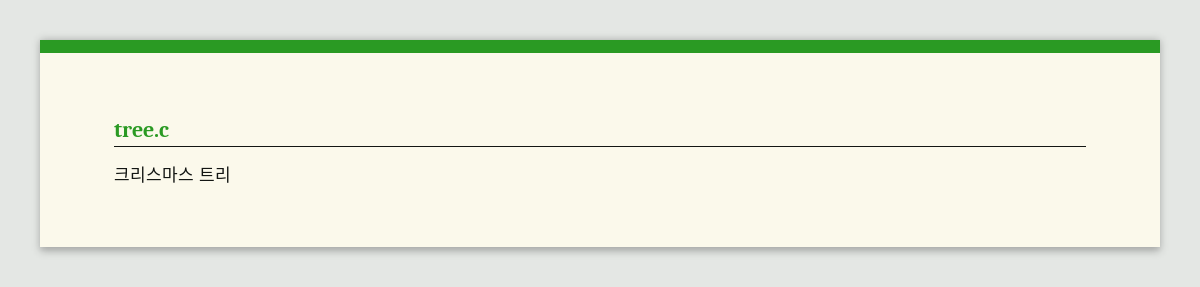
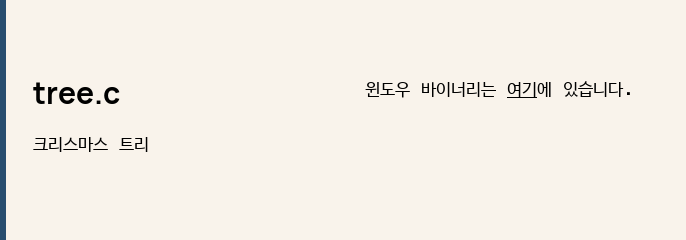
+ 윈도우 바이너리는 여기에 있습니다.

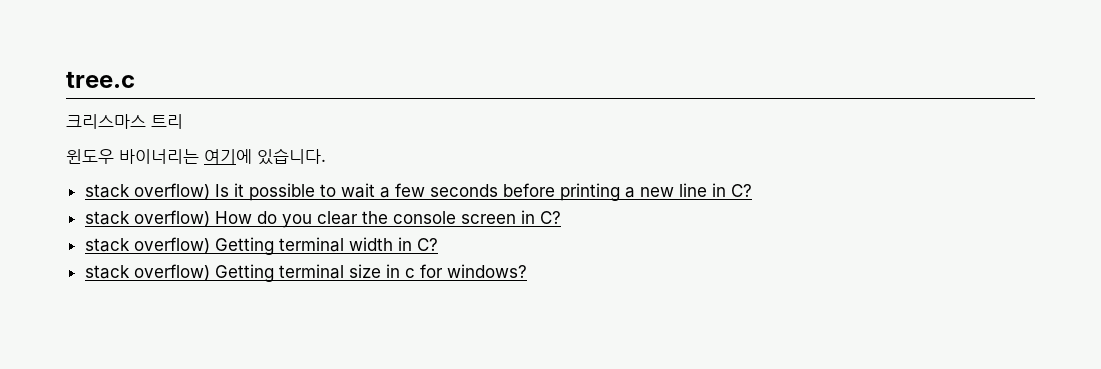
+ stack overflow) Is it possible to wait a few seconds before printing a new line in C?
+ stack overflow) How do you clear the console screen in C?
+ stack overflow) Getting terminal width in C?
+ stack overflow) Getting terminal size in c for windows?

